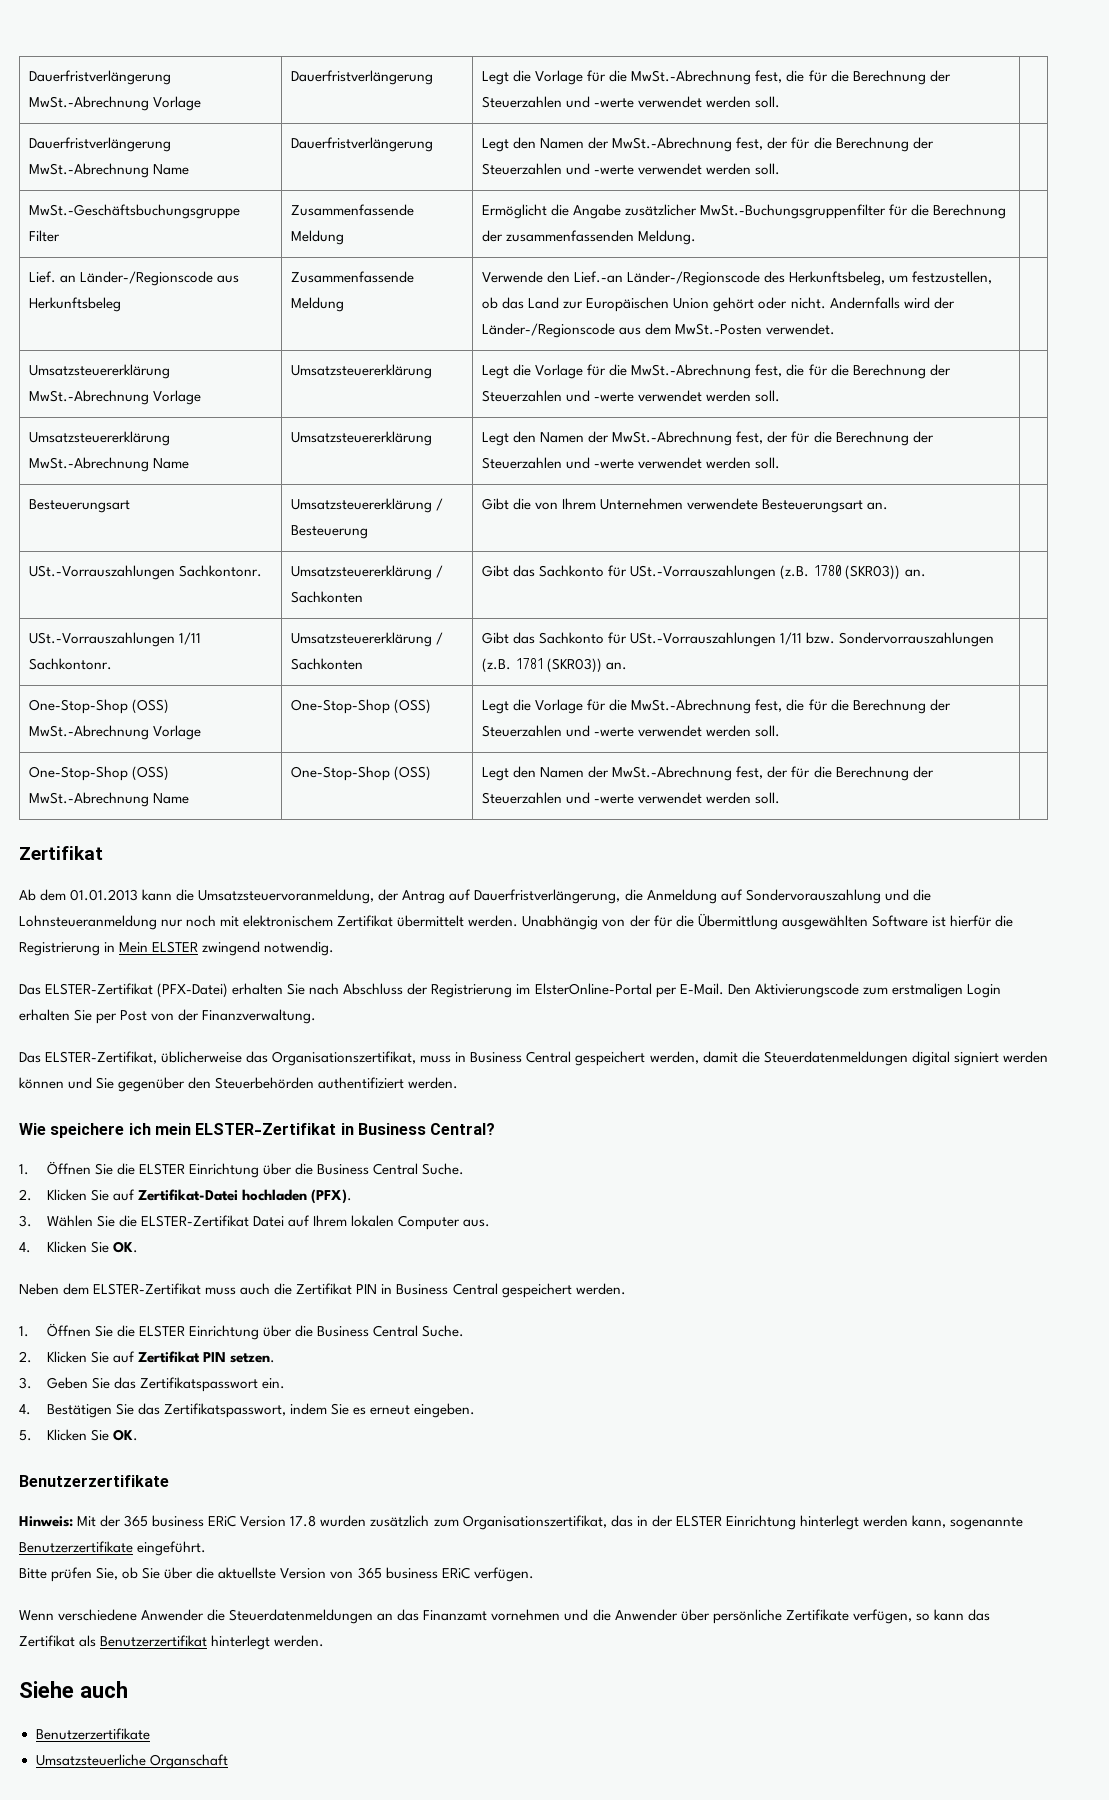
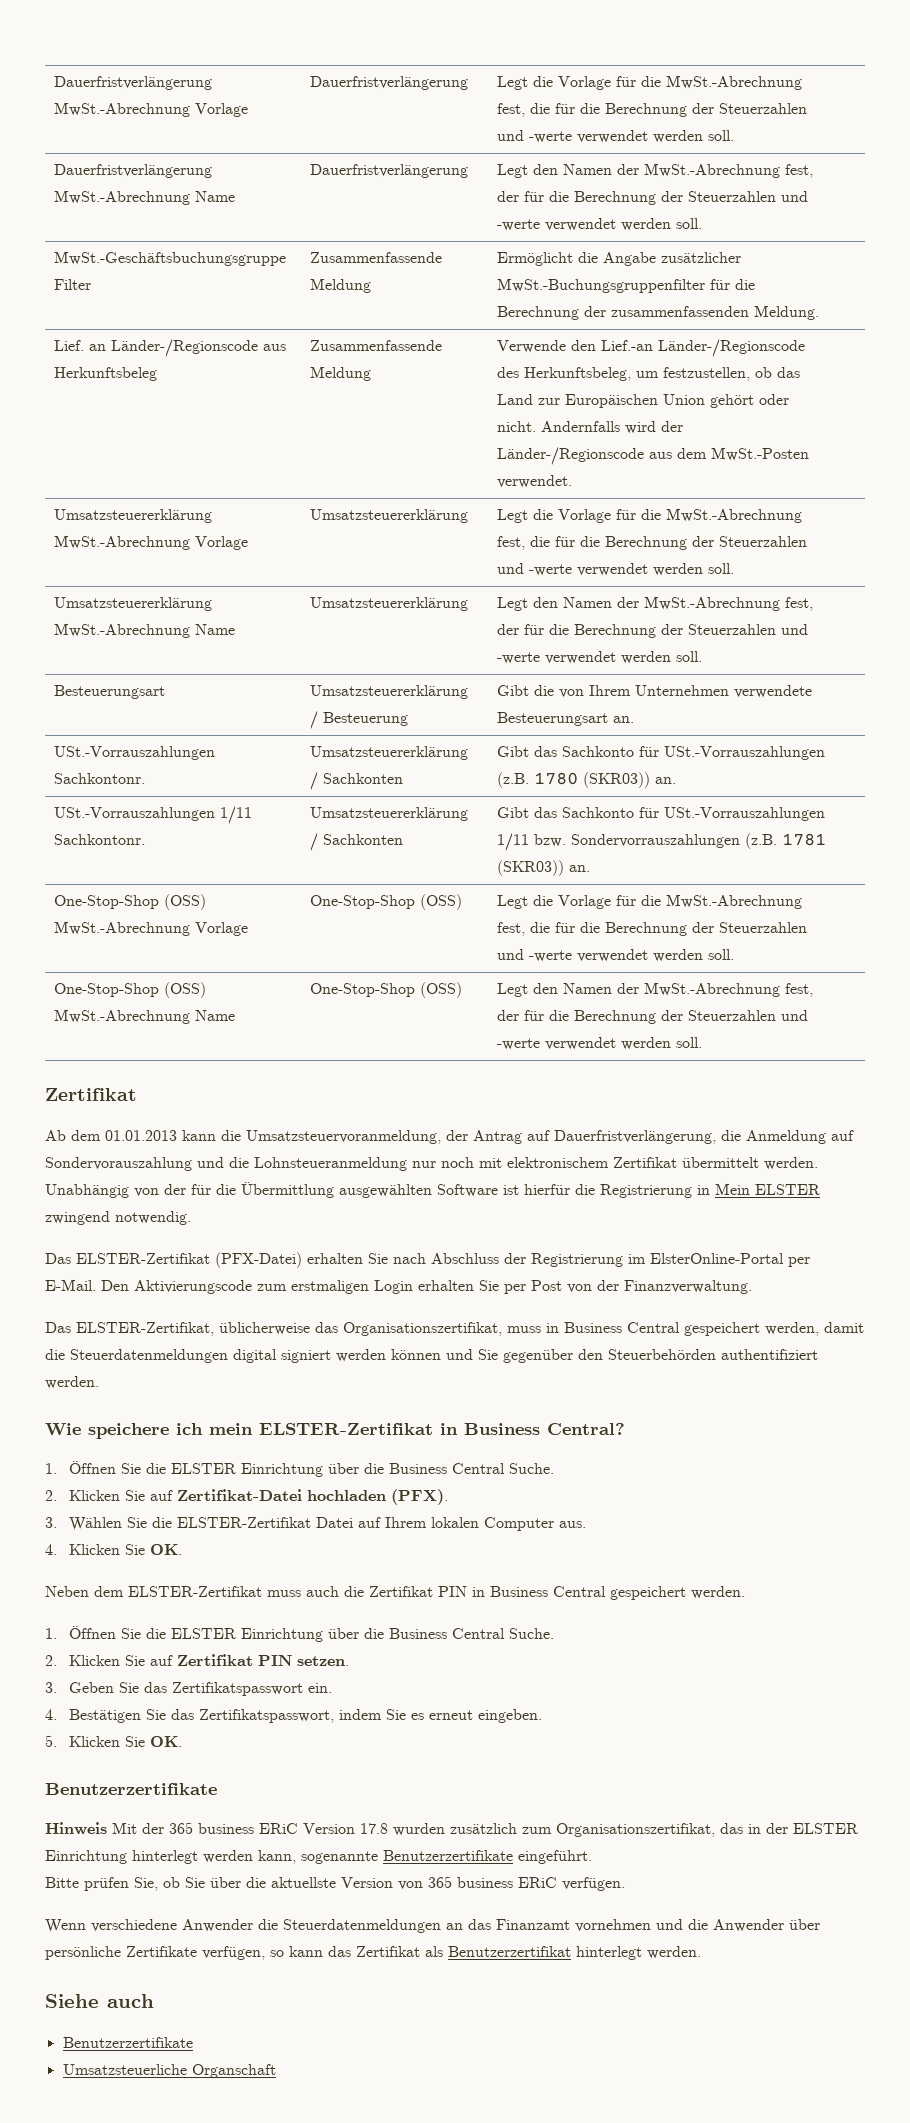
- Hinweis: Mit der 365 business ERiC Version 17.8 wurden zusätzlich zum Organisationszertifikat, das in der ELSTER Einrichtung hinterlegt werden kann, sogenannte Benutzerzertifikate eingeführt.
+ Hinweis Mit der 365 business ERiC Version 17.8 wurden zusätzlich zum Organisationszertifikat, das in der ELSTER Einrichtung hinterlegt werden kann, sogenannte Benutzerzertifikate eingeführt.

